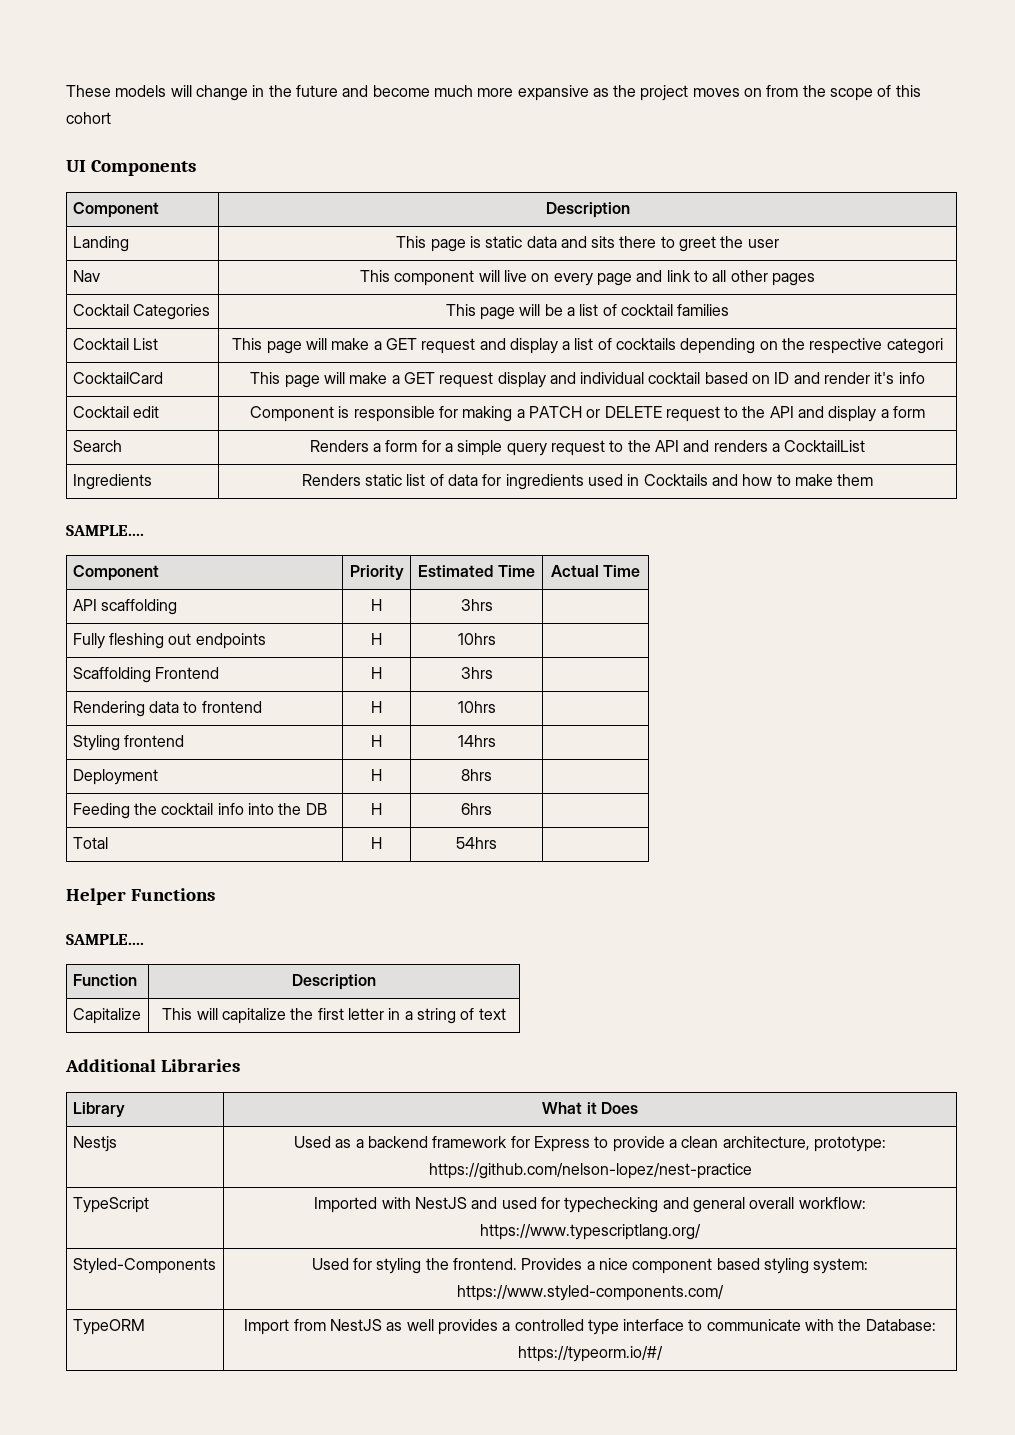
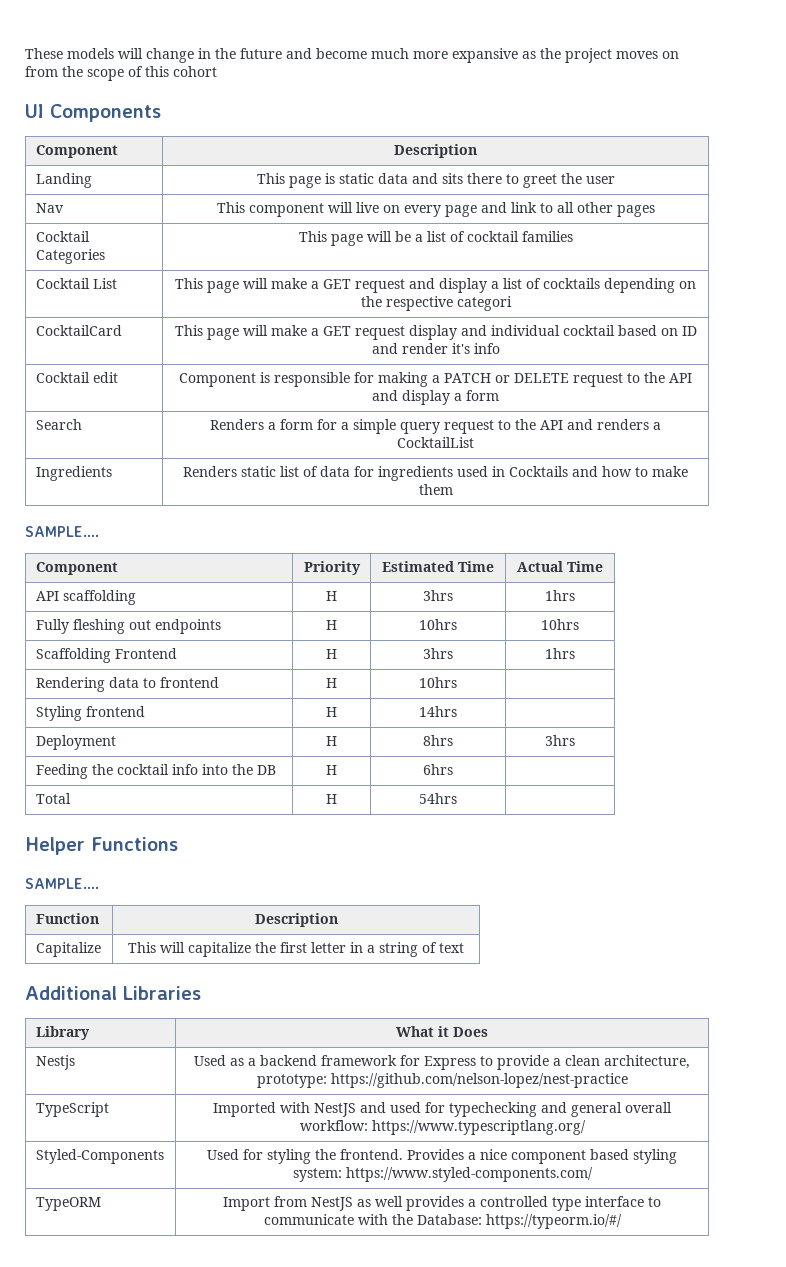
- API scaffolding | H | 3hrs |
+ API scaffolding | H | 3hrs | 1hrs
- Fully fleshing out endpoints | H | 10hrs |
+ Fully fleshing out endpoints | H | 10hrs | 10hrs
- Scaffolding Frontend | H | 3hrs |
+ Scaffolding Frontend | H | 3hrs | 1hrs
- Deployment | H | 8hrs |
+ Deployment | H | 8hrs | 3hrs

